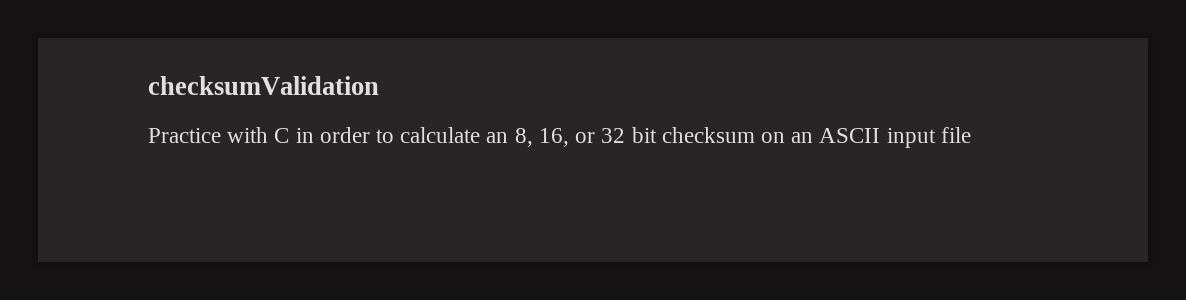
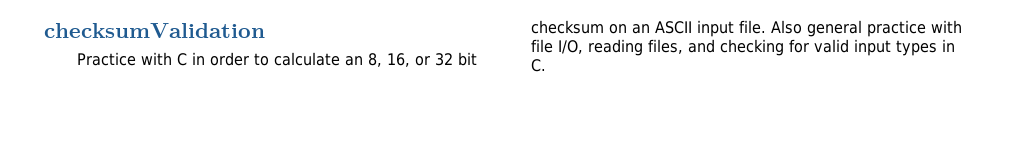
- Practice with C in order to calculate an 8, 16, or 32 bit checksum on an ASCII input file
+ Practice with C in order to calculate an 8, 16, or 32 bit checksum on an ASCII input file. Also general practice with file I/O, reading files, and checking for valid input types in C.

